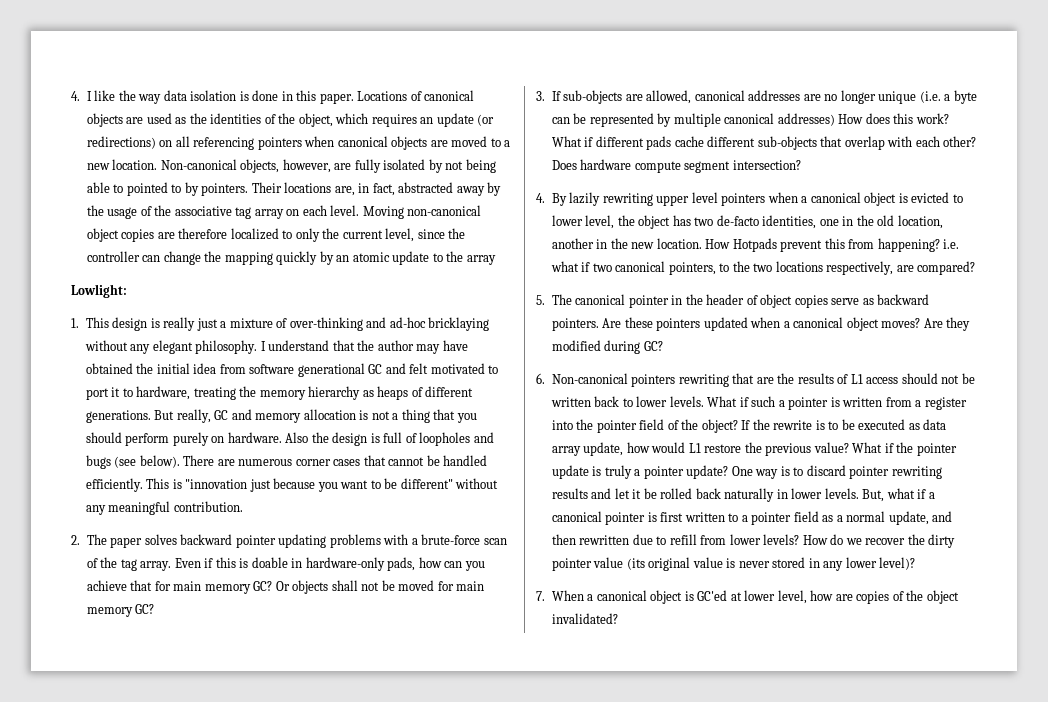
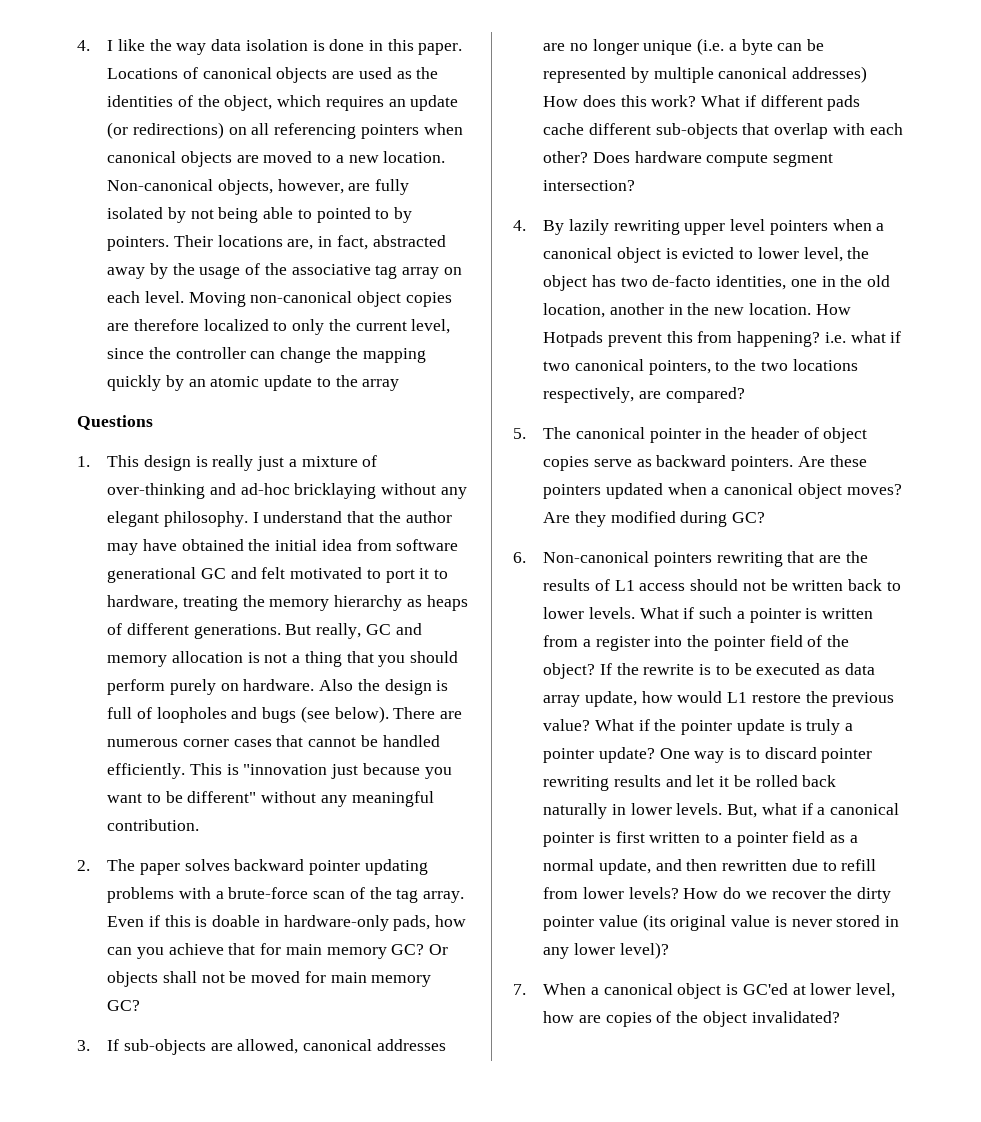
- Lowlight:
+ Questions

